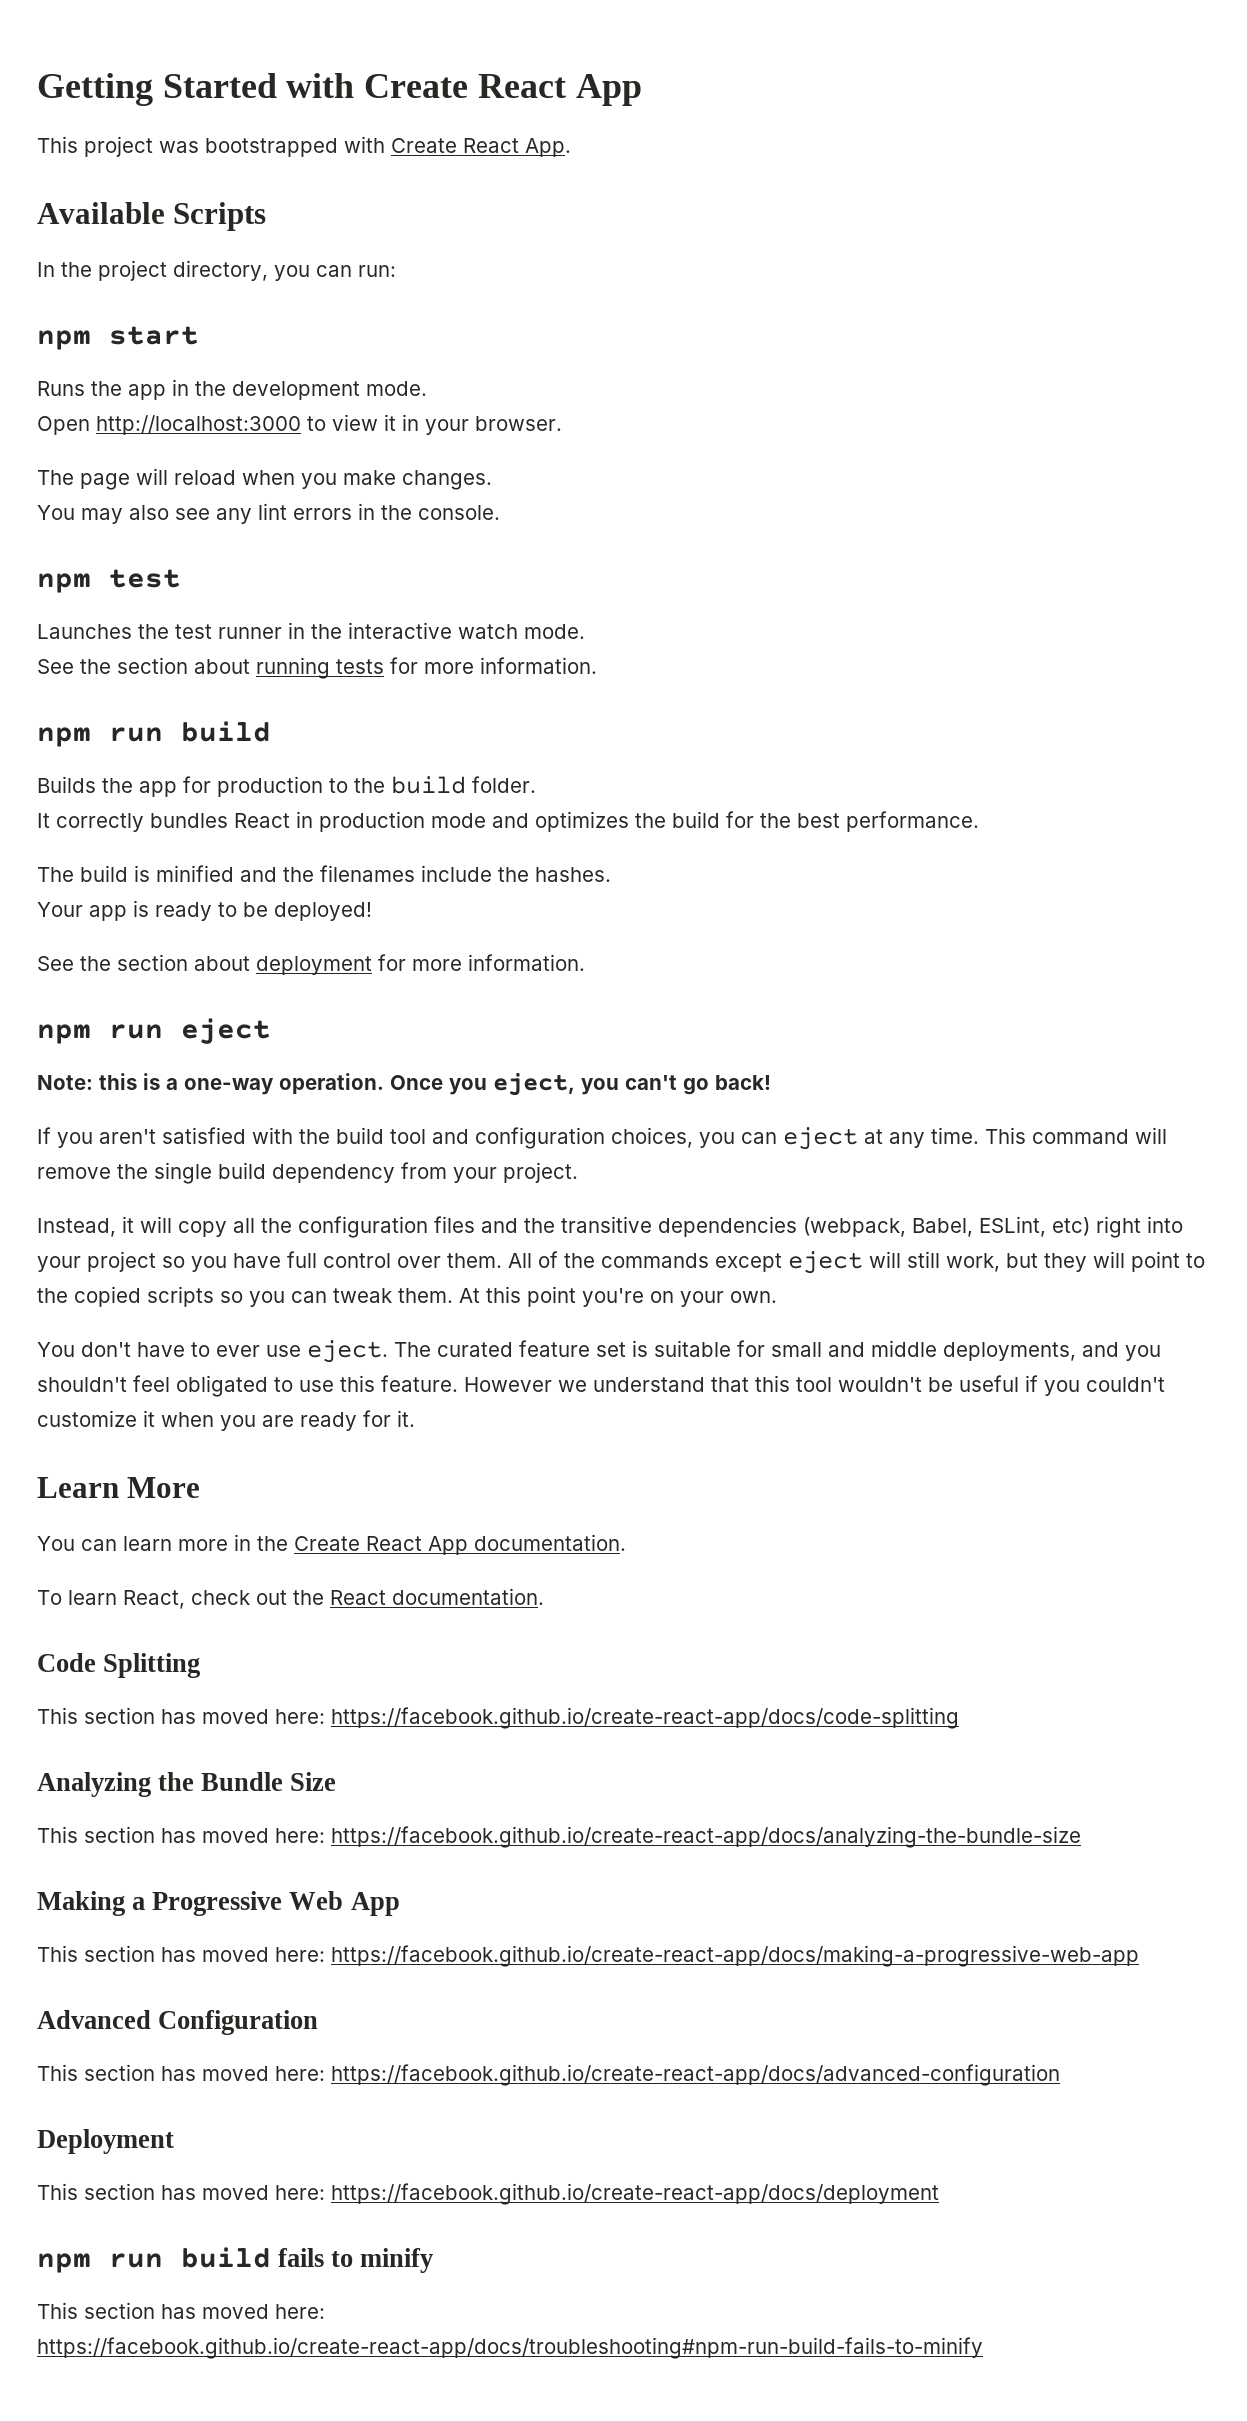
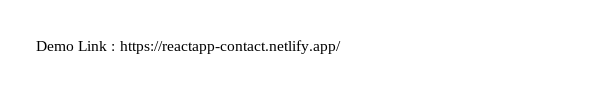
- Getting Started with Create React App
- This project was bootstrapped with Create React App.
- Available Scripts
- In the project directory, you can run:
- npm start
- Runs the app in the development mode.
- Open http://localhost:3000 to view it in your browser.
- The page will reload when you make changes.
- You may also see any lint errors in the console.
- npm test
- Launches the test runner in the interactive watch mode.
- See the section about running tests for more information.
- npm run build
- Builds the app for production to the build folder.
- It correctly bundles React in production mode and optimizes the build for the best performance.
- The build is minified and the filenames include the hashes.
- Your app is ready to be deployed!
- See the section about deployment for more information.
- npm run eject
- Note: this is a one-way operation. Once you eject, you can't go back!
- If you aren't satisfied with the build tool and configuration choices, you can eject at any time. This command will remove the single build dependency from your project.
- Instead, it will copy all the configuration files and the transitive dependencies (webpack, Babel, ESLint, etc) right into your project so you have full control over them. All of the commands except eject will still work, but they will point to the copied scripts so you can tweak them. At this point you're on your own.
- You don't have to ever use eject. The curated feature set is suitable for small and middle deployments, and you shouldn't feel obligated to use this feature. However we understand that this tool wouldn't be useful if you couldn't customize it when you are ready for it.
- Learn More
- You can learn more in the Create React App documentation.
- To learn React, check out the React documentation.
- Code Splitting
- This section has moved here: https://facebook.github.io/create-react-app/docs/code-splitting
- Analyzing the Bundle Size
- This section has moved here: https://facebook.github.io/create-react-app/docs/analyzing-the-bundle-size
- Making a Progressive Web App
- This section has moved here: https://facebook.github.io/create-react-app/docs/making-a-progressive-web-app
- Advanced Configuration
- This section has moved here: https://facebook.github.io/create-react-app/docs/advanced-configuration
- Deployment
- This section has moved here: https://facebook.github.io/create-react-app/docs/deployment
- npm run build fails to minify
- This section has moved here: https://facebook.github.io/create-react-app/docs/troubleshooting#npm-run-build-fails-to-minify
+ Demo Link : https://reactapp-contact.netlify.app/

